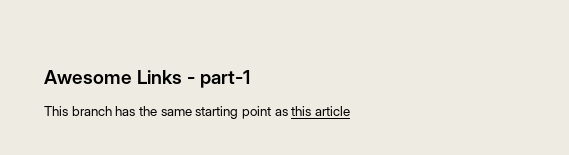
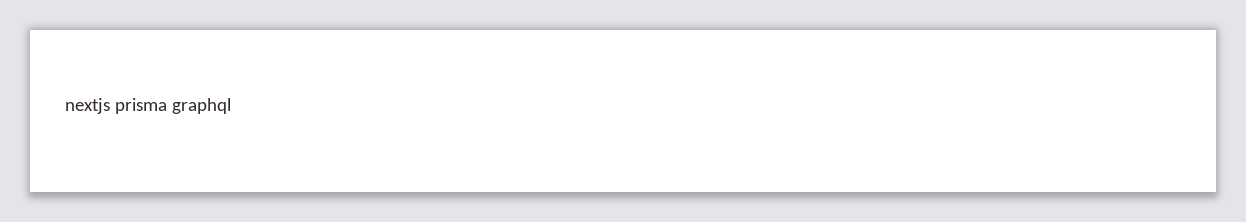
- Awesome Links - part-1
- This branch has the same starting point as this article
+ nextjs prisma graphql

